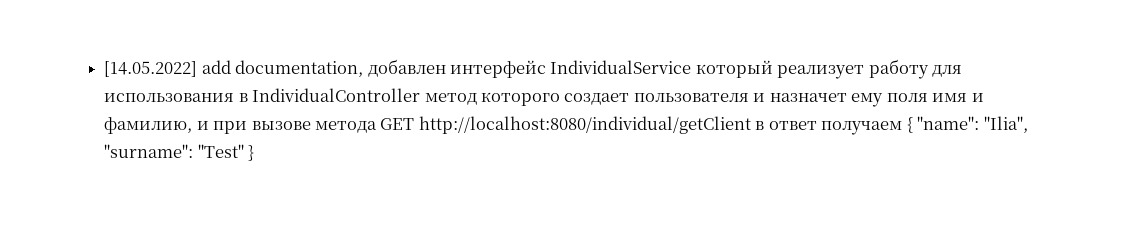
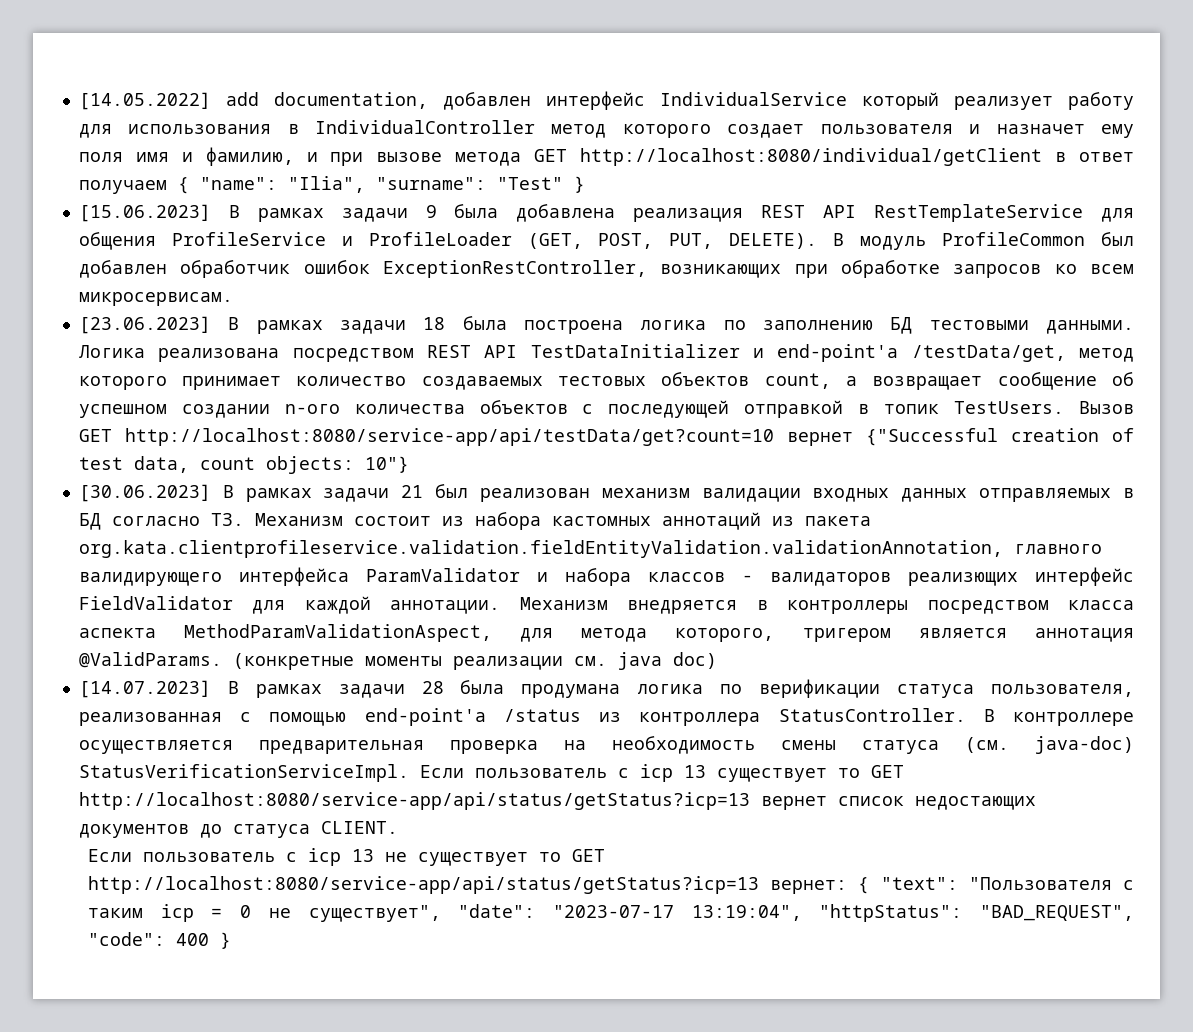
+ [15.06.2023] В рамках задачи 9 была добавлена реализация REST API RestTemplateService для общения ProfileService и ProfileLoader (GET, POST, PUT, DELETE). В модуль ProfileCommon был добавлен обработчик ошибок ExceptionRestController, возникающих при обработке запросов ко всем микросервисам.
+ [23.06.2023] В рамках задачи 18 была построена логика по заполнению БД тестовыми данными. Логика реализована посредством REST API TestDataInitializer и end-point'а /testData/get, метод которого принимает количество создаваемых тестовых объектов count, а возвращает сообщение об успешном создании n-ого количества объектов с последующей отправкой в топик TestUsers. Вызов GET http://localhost:8080/service-app/api/testData/get?count=10 вернет {"Successful creation of test data, count objects: 10"}
+ [30.06.2023] В рамках задачи 21 был реализован механизм валидации входных данных отправляемых в БД согласно ТЗ. Механизм состоит из набора кастомных аннотаций из пакета org.kata.clientprofileservice.validation.fieldEntityValidation.validationAnnotation, главного валидирующего интерфейса ParamValidator и набора классов - валидаторов реализющих интерфейс FieldValidator для каждой аннотации. Механизм внедряется в контроллеры посредством класса аспекта MethodParamValidationAspect, для метода которого, тригером является аннотация @ValidParams. (конкретные моменты реализации см. java doc)
+ [14.07.2023] В рамках задачи 28 была продумана логика по верификации статуса пользователя, реализованная с помощью end-point'а /status из контроллера StatusController. В контроллере осуществляется предварительная проверка на необходимость смены статуса (см. java-doc) StatusVerificationServiceImpl. Если пользователь с icp 13 существует то GET http://localhost:8080/service-app/api/status/getStatus?icp=13 вернет список недостающих документов до статуса CLIENT.
+ Если пользователь с icp 13 не существует то GET http://localhost:8080/service-app/api/status/getStatus?icp=13 вернет: { "text": "Пользователя с таким icp = 0 не существует", "date": "2023-07-17 13:19:04", "httpStatus": "BAD_REQUEST", "code": 400 }

